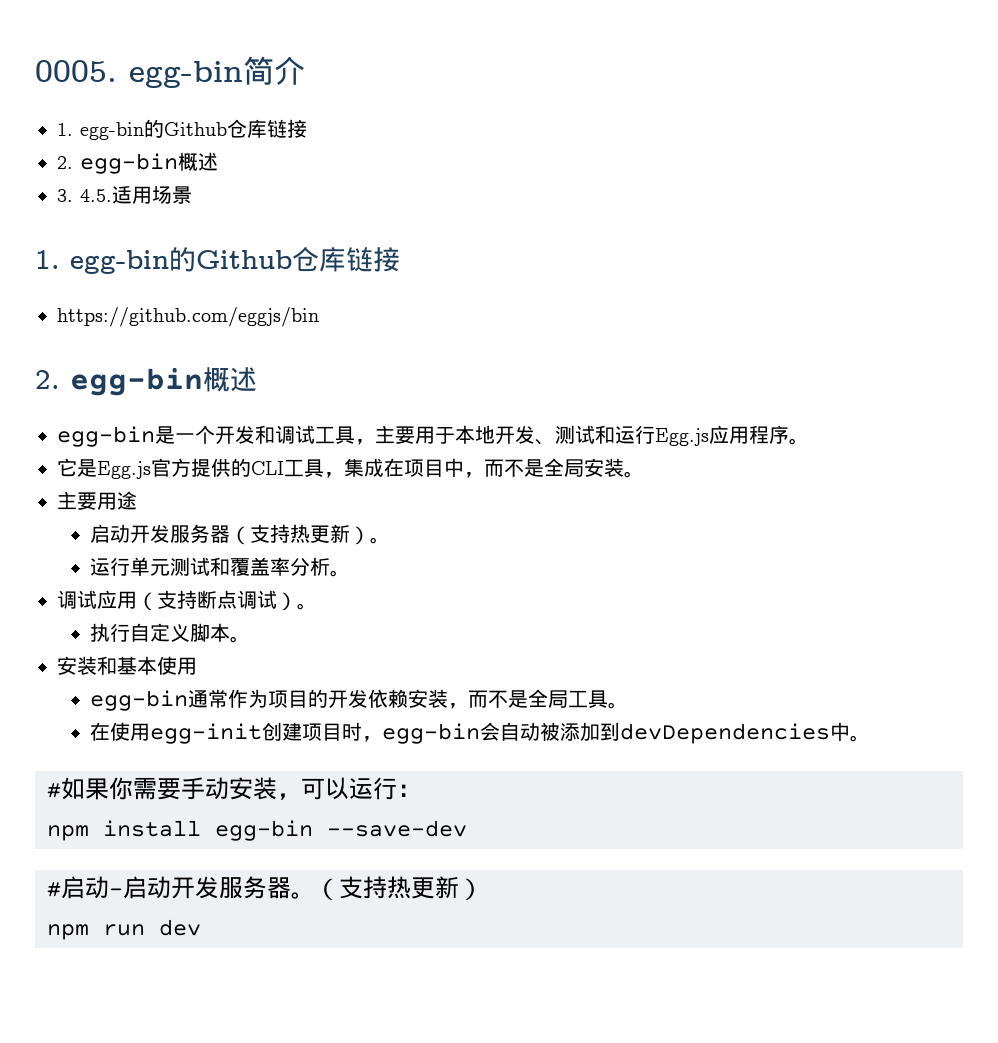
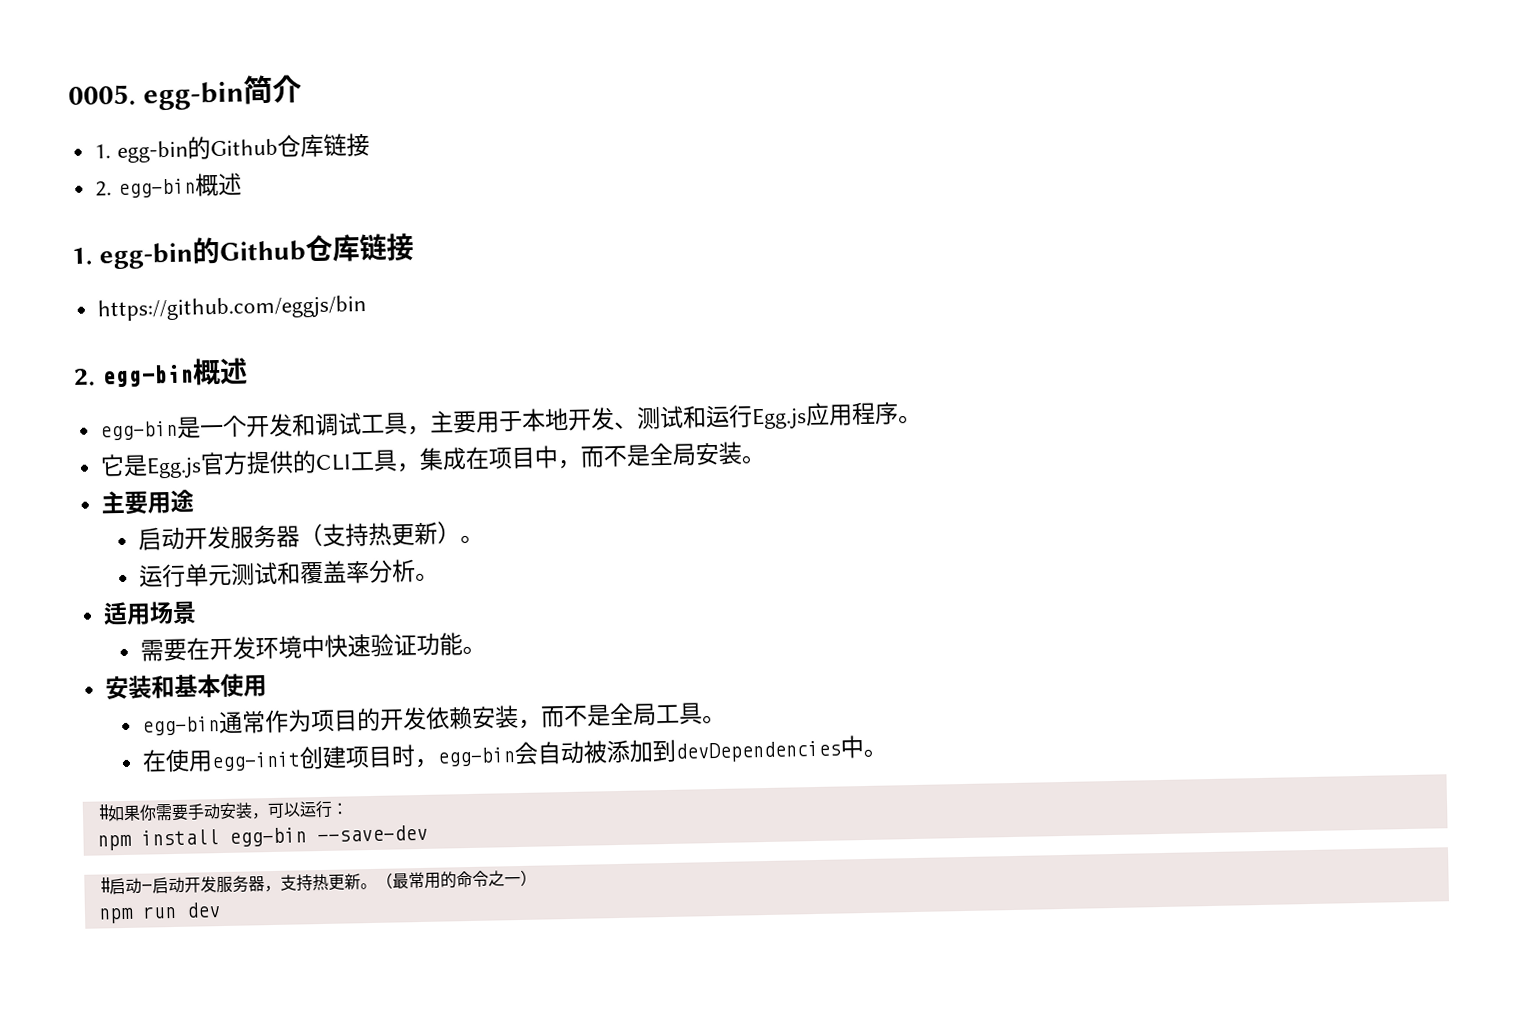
- 3. 4.5.适用场景
- 调试应用（支持断点调试）。
- 执行自定义脚本。
+ 适用场景
+ 需要在开发环境中快速验证功能。
- #启动-启动开发服务器。（支持热更新）
+ #启动-启动开发服务器，支持热更新。（最常用的命令之一）

